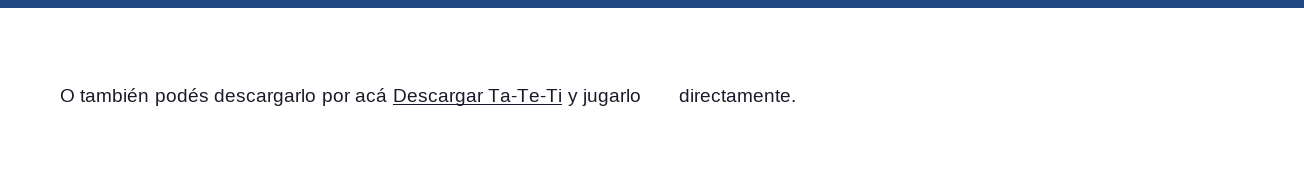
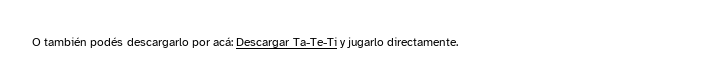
- O también podés descargarlo por acá Descargar Ta-Te-Ti y jugarlo directamente.
+ O también podés descargarlo por acá: Descargar Ta-Te-Ti y jugarlo directamente.

